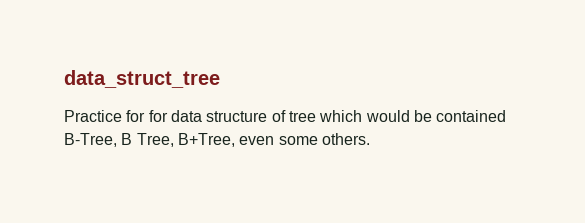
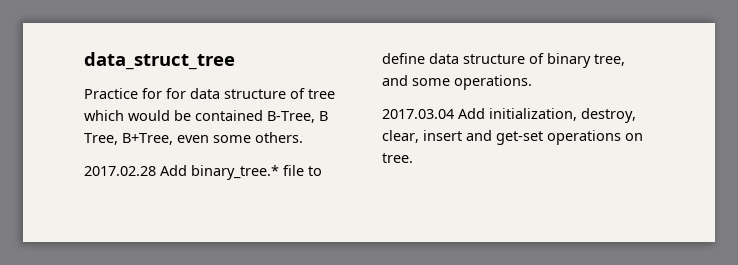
+ 2017.02.28 Add binary_tree.* file to define data structure of binary tree, and some operations.
+ 2017.03.04 Add initialization, destroy, clear, insert and get-set operations on tree.

